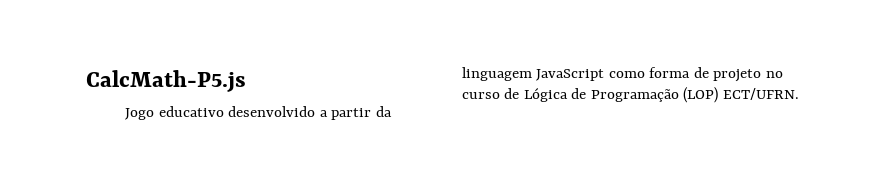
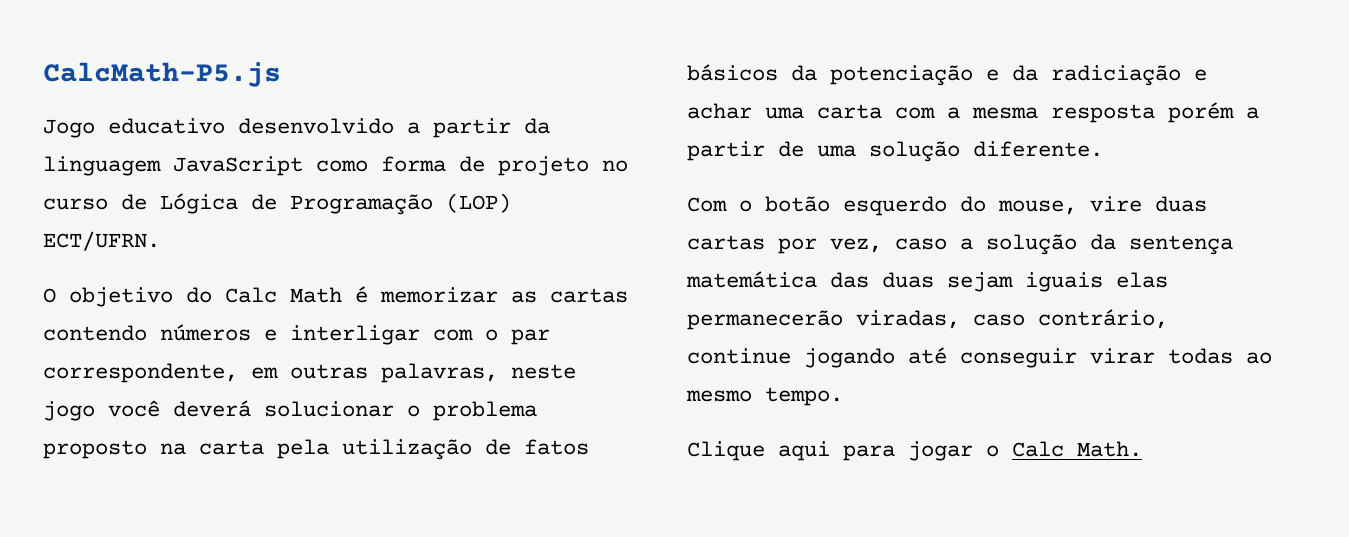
+ O objetivo do Calc Math é memorizar as cartas contendo números e interligar com o par correspondente, em outras palavras, neste jogo você deverá solucionar o problema proposto na carta pela utilização de fatos básicos da potenciação e da radiciação e achar uma carta com a mesma resposta porém a partir de uma solução diferente.
+ Com o botão esquerdo do mouse, vire duas cartas por vez, caso a solução da sentença matemática das duas sejam iguais elas permanecerão viradas, caso contrário, continue jogando até conseguir virar todas ao mesmo tempo.
+ Clique aqui para jogar o Calc Math.

